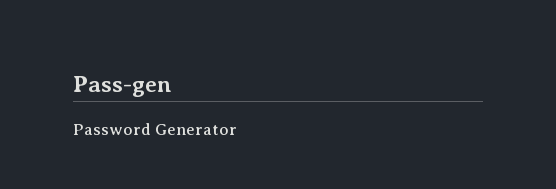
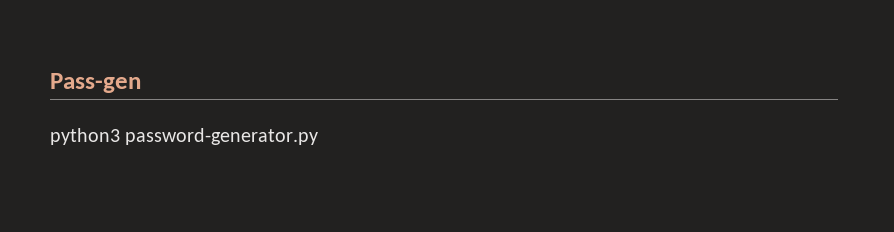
- Password Generator
+ python3 password-generator.py

